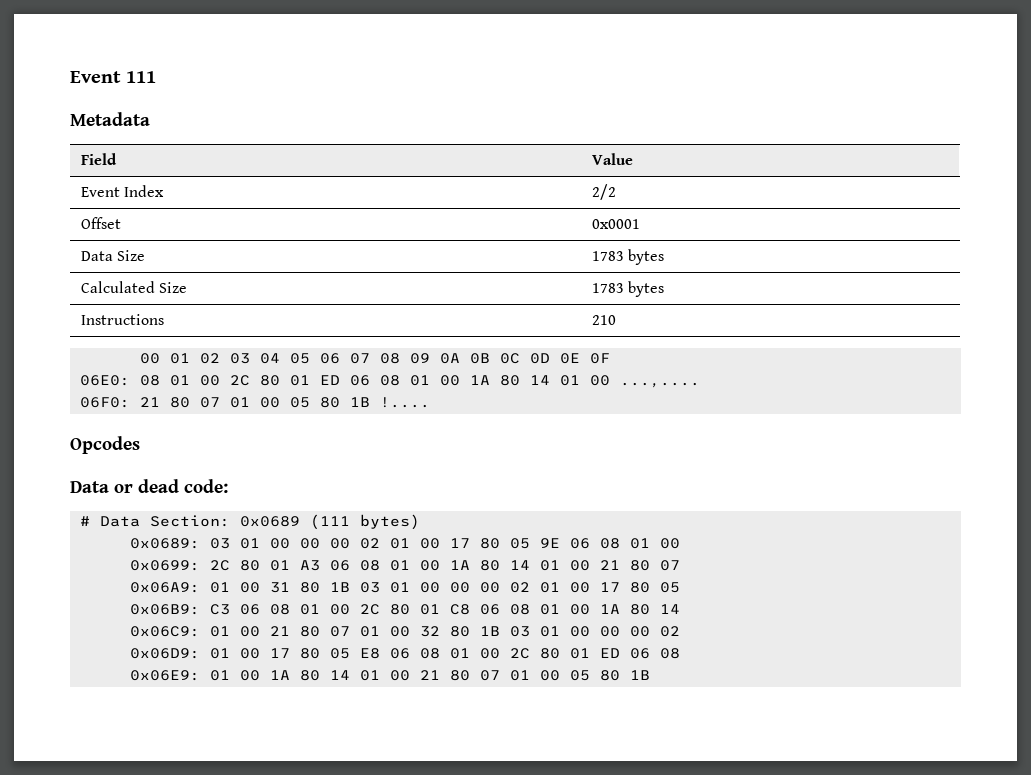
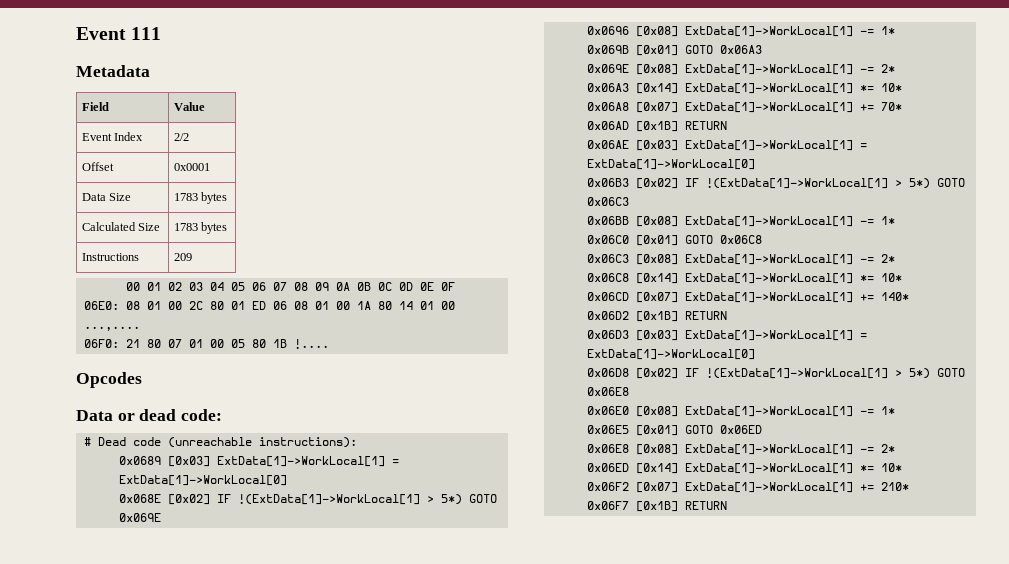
- Instructions | 210
+ Instructions | 209
- # Data Section: 0x0689 (111 bytes)
- 0x0689: 03 01 00 00 00 02 01 00 17 80 05 9E 06 08 01 00
- 0x0699: 2C 80 01 A3 06 08 01 00 1A 80 14 01 00 21 80 07
- 0x06A9: 01 00 31 80 1B 03 01 00 00 00 02 01 00 17 80 05
- 0x06B9: C3 06 08 01 00 2C 80 01 C8 06 08 01 00 1A 80 14
- 0x06C9: 01 00 21 80 07 01 00 32 80 1B 03 01 00 00 00 02
- 0x06D9: 01 00 17 80 05 E8 06 08 01 00 2C 80 01 ED 06 08
- 0x06E9: 01 00 1A 80 14 01 00 21 80 07 01 00 05 80 1B
+ # Dead code (unreachable instructions):
+ 0x0689 [0x03] ExtData[1]->WorkLocal[1] = ExtData[1]->WorkLocal[0]
+ 0x068E [0x02] IF !(ExtData[1]->WorkLocal[1] > 5*) GOTO 0x069E
+ 0x0696 [0x08] ExtData[1]->WorkLocal[1] -= 1*
+ 0x069B [0x01] GOTO 0x06A3
+ 0x069E [0x08] ExtData[1]->WorkLocal[1] -= 2*
+ 0x06A3 [0x14] ExtData[1]->WorkLocal[1] *= 10*
+ 0x06A8 [0x07] ExtData[1]->WorkLocal[1] += 70*
+ 0x06AD [0x1B] RETURN
+ 0x06AE [0x03] ExtData[1]->WorkLocal[1] = ExtData[1]->WorkLocal[0]
+ 0x06B3 [0x02] IF !(ExtData[1]->WorkLocal[1] > 5*) GOTO 0x06C3
+ 0x06BB [0x08] ExtData[1]->WorkLocal[1] -= 1*
+ 0x06C0 [0x01] GOTO 0x06C8
+ 0x06C3 [0x08] ExtData[1]->WorkLocal[1] -= 2*
+ 0x06C8 [0x14] ExtData[1]->WorkLocal[1] *= 10*
+ 0x06CD [0x07] ExtData[1]->WorkLocal[1] += 140*
+ 0x06D2 [0x1B] RETURN
+ 0x06D3 [0x03] ExtData[1]->WorkLocal[1] = ExtData[1]->WorkLocal[0]
+ 0x06D8 [0x02] IF !(ExtData[1]->WorkLocal[1] > 5*) GOTO 0x06E8
+ 0x06E0 [0x08] ExtData[1]->WorkLocal[1] -= 1*
+ 0x06E5 [0x01] GOTO 0x06ED
+ 0x06E8 [0x08] ExtData[1]->WorkLocal[1] -= 2*
+ 0x06ED [0x14] ExtData[1]->WorkLocal[1] *= 10*
+ 0x06F2 [0x07] ExtData[1]->WorkLocal[1] += 210*
+ 0x06F7 [0x1B] RETURN

